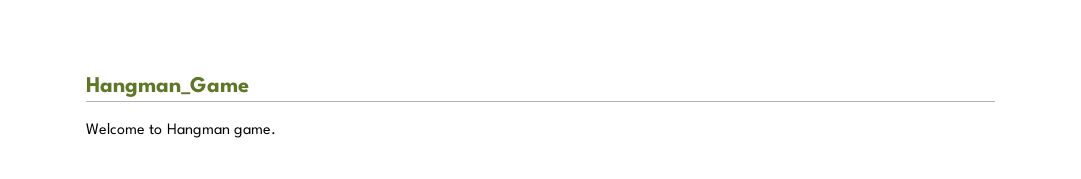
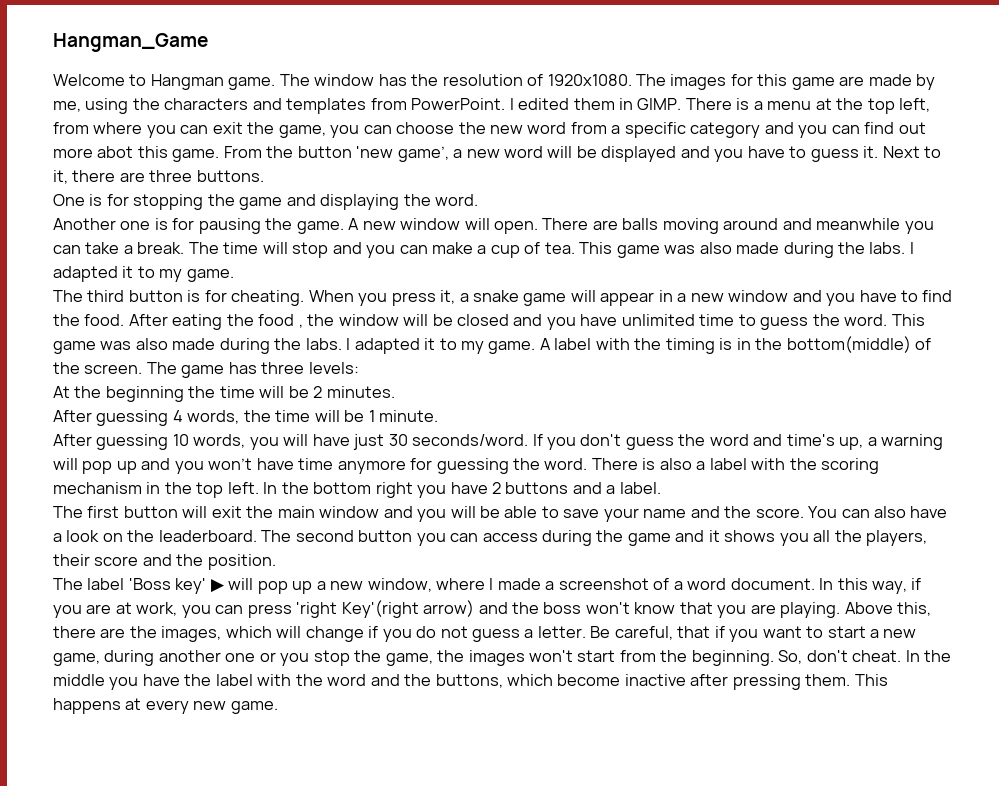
+ The window has the resolution of 1920x1080. The images for this game are made by me, using the characters and templates from PowerPoint. I edited them in GIMP. There is a menu at the top left, from where you can exit the game, you can choose the new word from a specific category and you can find out more abot this game. From the button 'new game’, a new word will be displayed and you have to guess it. Next to it, there are three buttons.
+ One is for stopping the game and displaying the word.
+ Another one is for pausing the game. A new window will open. There are balls moving around and meanwhile you can take a break. The time will stop and you can make a cup of tea. This game was also made during the labs. I adapted it to my game.
+ The third button is for cheating. When you press it, a snake game will appear in a new window and you have to find the food. After eating the food , the window will be closed and you have unlimited time to guess the word. This game was also made during the labs. I adapted it to my game. A label with the timing is in the bottom(middle) of the screen. The game has three levels:
+ At the beginning the time will be 2 minutes.
+ After guessing 4 words, the time will be 1 minute.
+ After guessing 10 words, you will have just 30 seconds/word. If you don't guess the word and time's up, a warning will pop up and you won’t have time anymore for guessing the word. There is also a label with the scoring mechanism in the top left. In the bottom right you have 2 buttons and a label.
+ The first button will exit the main window and you will be able to save your name and the score. You can also have a look on the leaderboard. The second button you can access during the game and it shows you all the players, their score and the position.
+ The label 'Boss key' ▶ will pop up a new window, where I made a screenshot of a word document. In this way, if you are at work, you can press 'right Key'(right arrow) and the boss won't know that you are playing. Above this, there are the images, which will change if you do not guess a letter. Be careful, that if you want to start a new game, during another one or you stop the game, the images won't start from the beginning. So, don't cheat. In the middle you have the label with the word and the buttons, which become inactive after pressing them. This happens at every new game.

